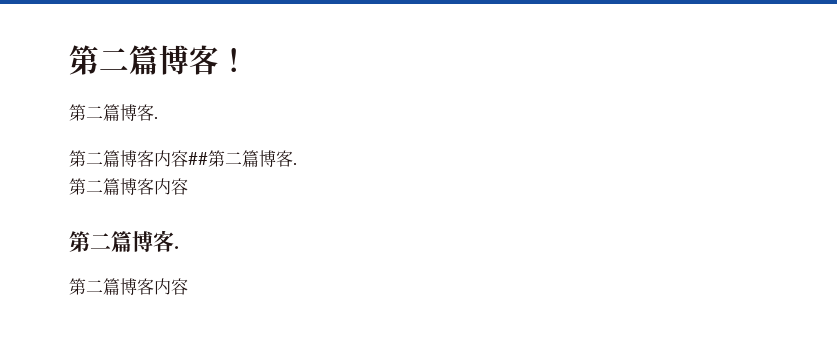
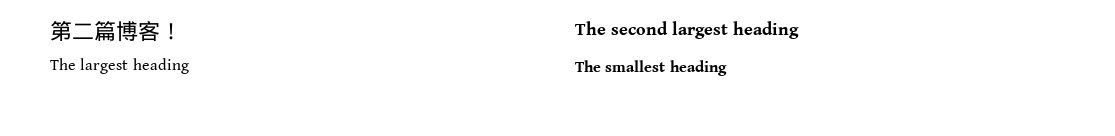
  第二篇博客！
- 第二篇博客.
- 第二篇博客内容##第二篇博客.
- 第二篇博客内容
- 第二篇博客.
- 第二篇博客内容
+ The largest heading
+ The second largest heading
+ The smallest heading

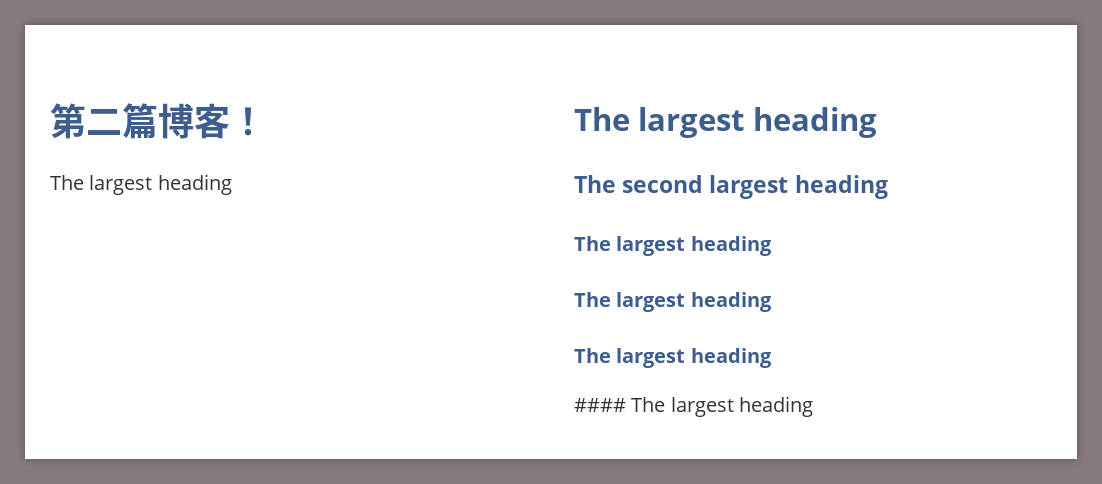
  第二篇博客！
+ The largest heading
  The second largest heading
- The smallest heading
+ The largest heading
+ The largest heading
+ The largest heading
+ #### The largest heading

